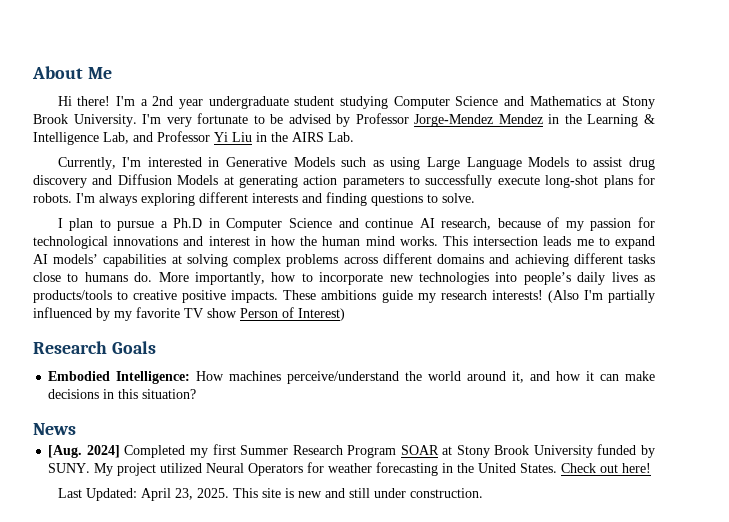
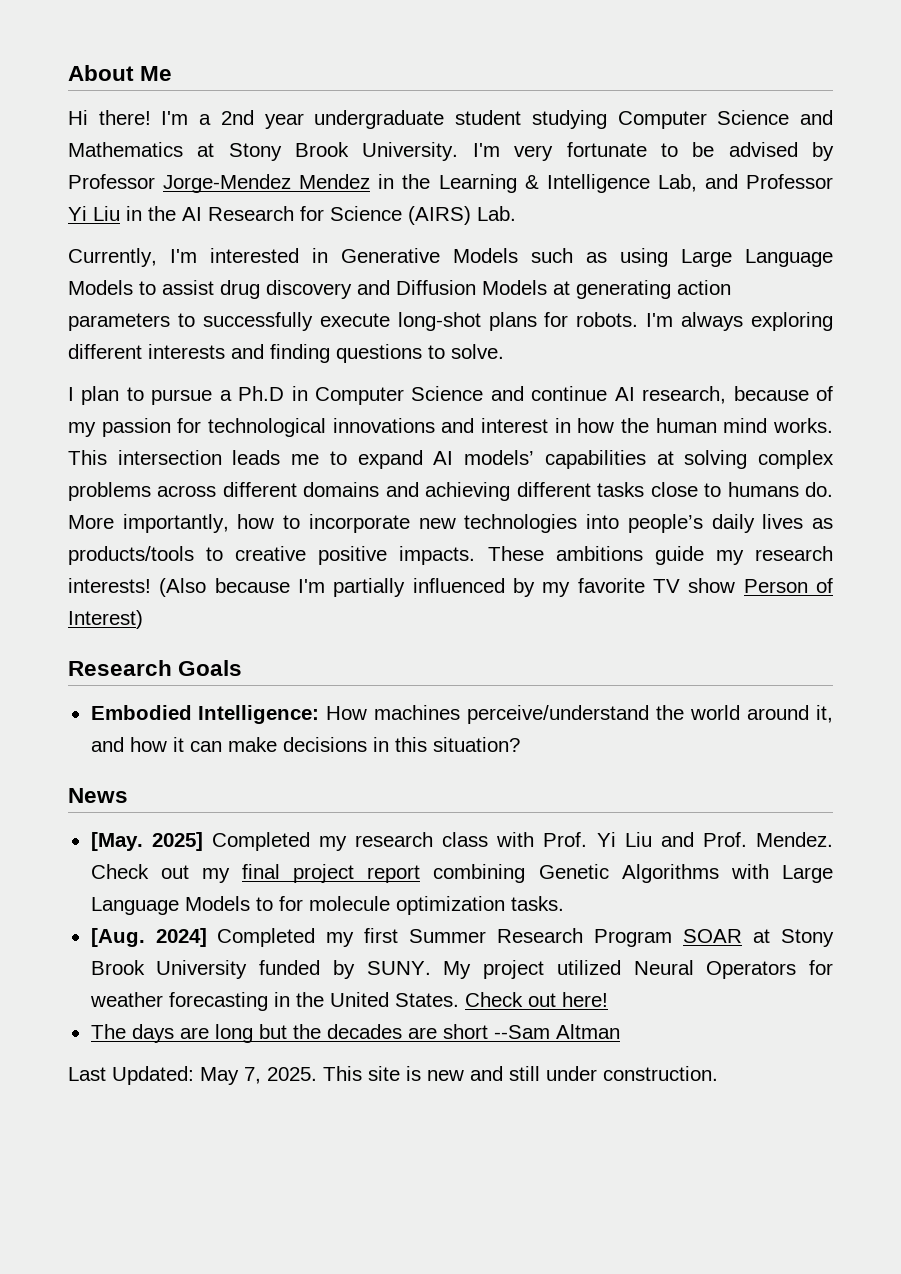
- I'm very fortunate to be advised by Professor Jorge-Mendez Mendez in the Learning & Intelligence Lab, and Professor Yi Liu in the AIRS Lab.
+ I'm very fortunate to be advised by Professor Jorge-Mendez Mendez in the Learning & Intelligence Lab, and Professor Yi Liu in the AI Research for Science (AIRS) Lab.
- (Also I'm partially influenced by my favorite TV show Person of Interest)
+ (Also because I'm partially influenced by my favorite TV show Person of Interest)
+ [May. 2025] Completed my research class with Prof. Yi Liu and Prof. Mendez. Check out my final project report combining Genetic Algorithms with Large Language Models to for molecule optimization tasks.
+ The days are long but the decades are short --Sam Altman
- Last Updated: April 23, 2025.
+ Last Updated: May 7, 2025.

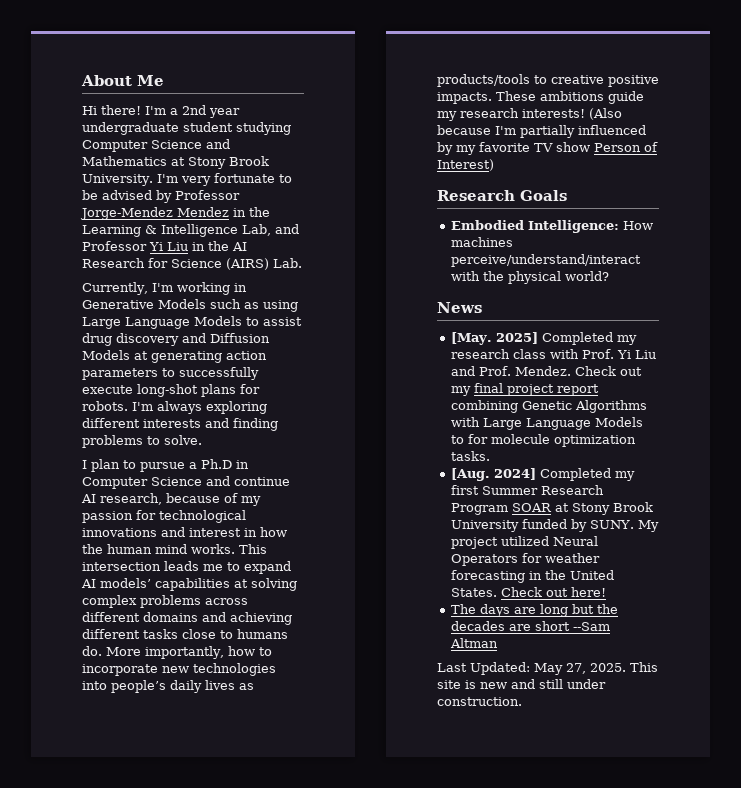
- Currently, I'm interested in Generative Models such as using Large Language Models to assist drug discovery and Diffusion Models at generating action parameters to successfully execute long-shot plans for robots.
+ Currently, I'm working in Generative Models such as using Large Language Models to assist drug discovery and Diffusion Models at generating action parameters to successfully execute long-shot plans for robots.
- I'm always exploring different interests and finding questions to solve.
+ I'm always exploring different interests and finding problems to solve.
- Embodied Intelligence: How machines perceive/understand the world around it, and how it can make decisions in this situation?
+ Embodied Intelligence: How machines perceive/understand/interact with the physical world?
- Last Updated: May 7, 2025.
+ Last Updated: May 27, 2025.

